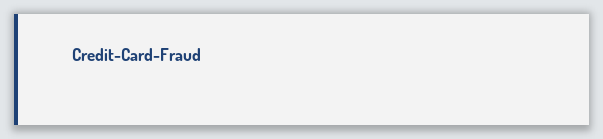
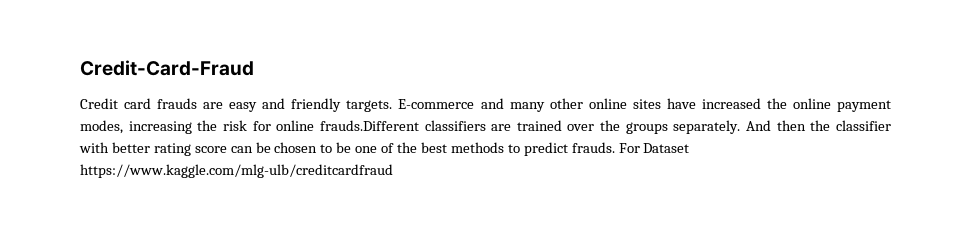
+ Credit card frauds are easy and friendly targets. E-commerce and many other online sites have increased the online payment modes, increasing the risk for online frauds.Different classifiers are trained over the groups separately. And then the classifier with better rating score can be chosen to be one of the best methods to predict frauds. For Dataset https://www.kaggle.com/mlg-ulb/creditcardfraud

